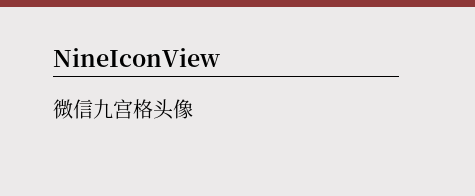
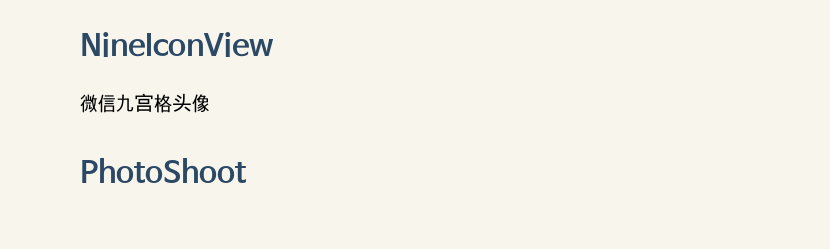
+ PhotoShoot

